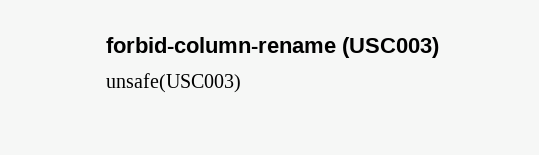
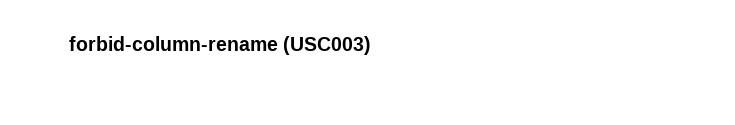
- unsafe(USC003)

